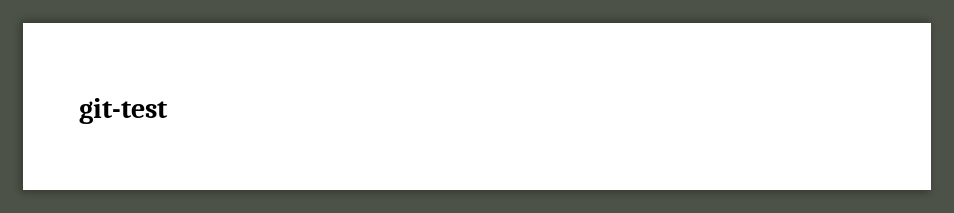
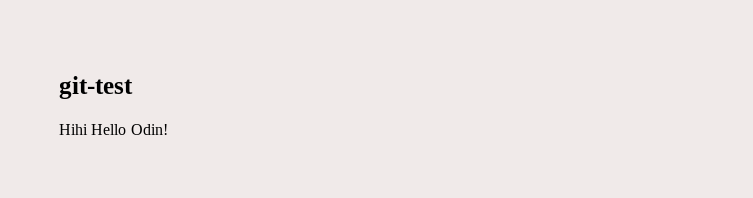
+ Hihi Hello Odin!

